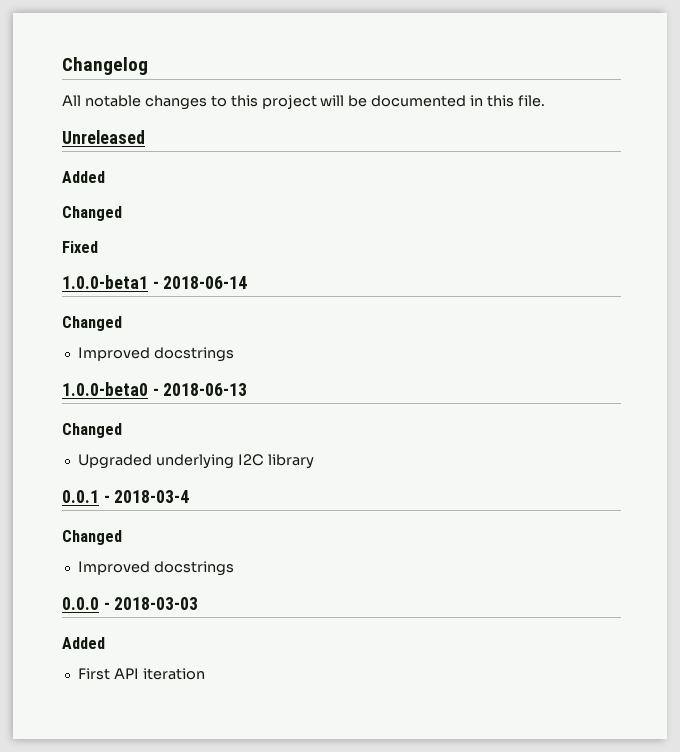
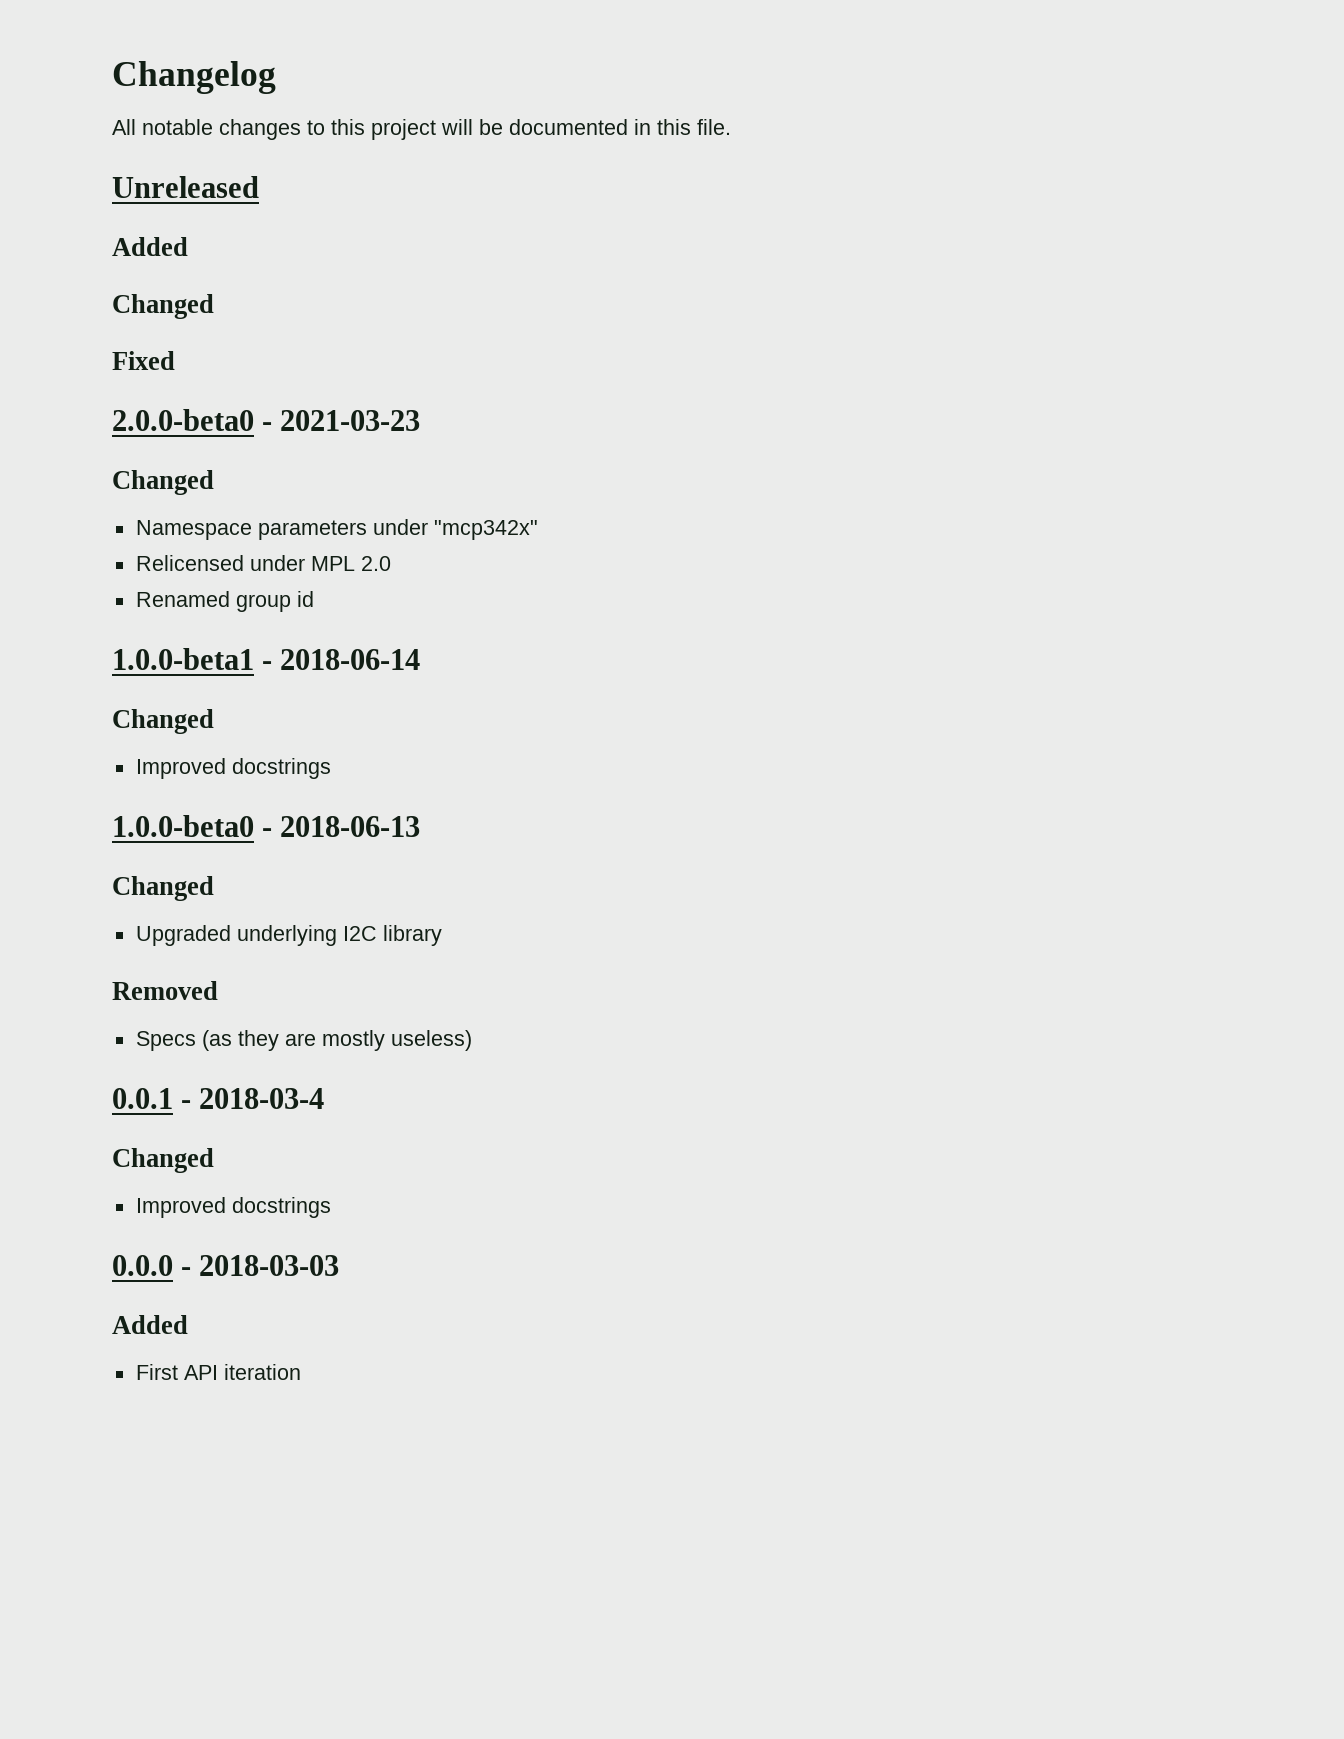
+ 2.0.0-beta0 - 2021-03-23
+ Changed
+ Namespace parameters under "mcp342x"
+ Relicensed under MPL 2.0
+ Renamed group id
+ Removed
+ Specs (as they are mostly useless)

